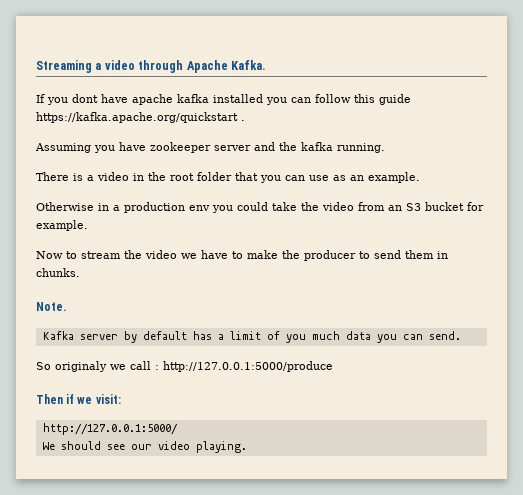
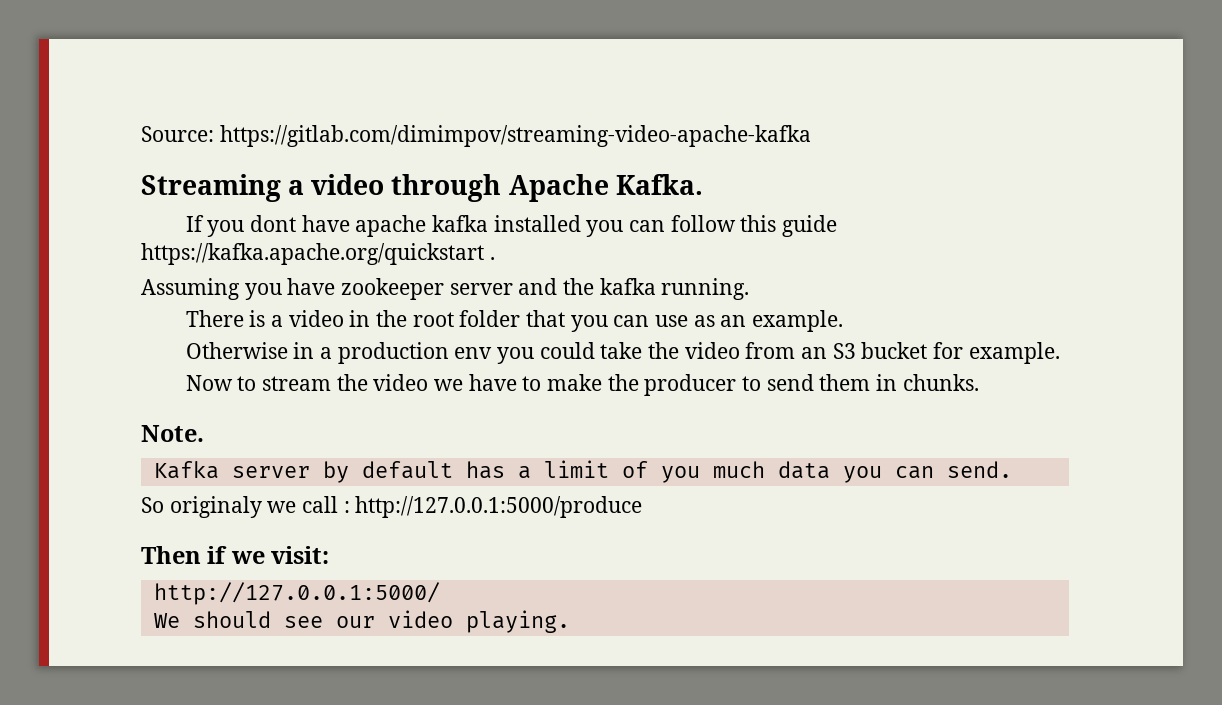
+ Source: https://gitlab.com/dimimpov/streaming-video-apache-kafka

